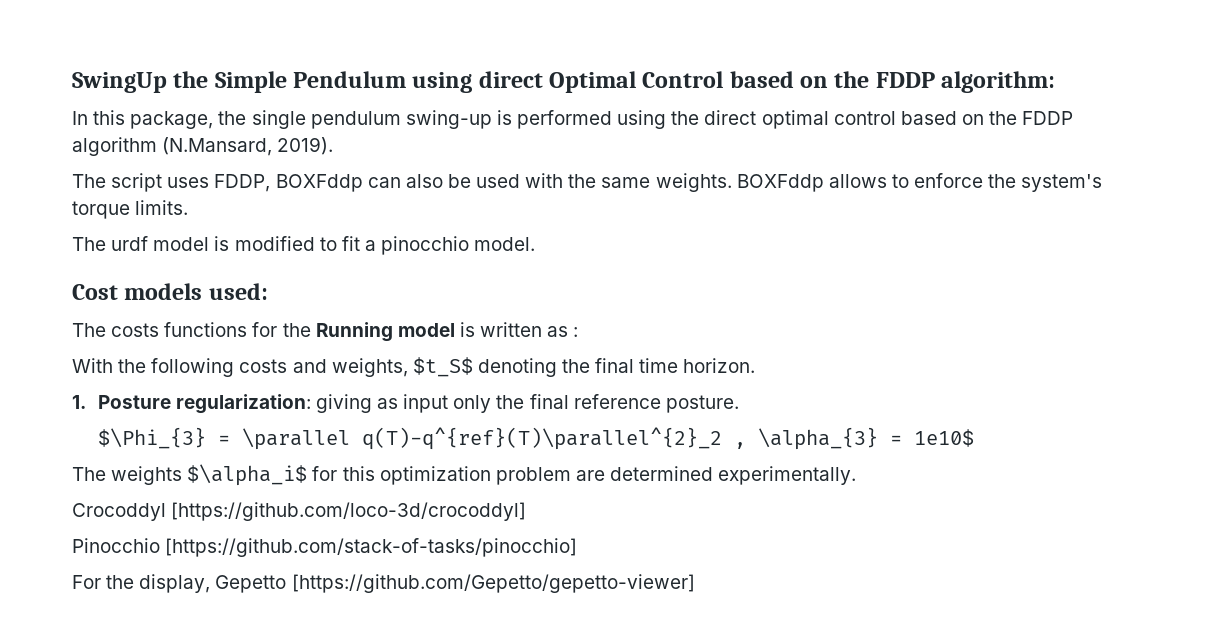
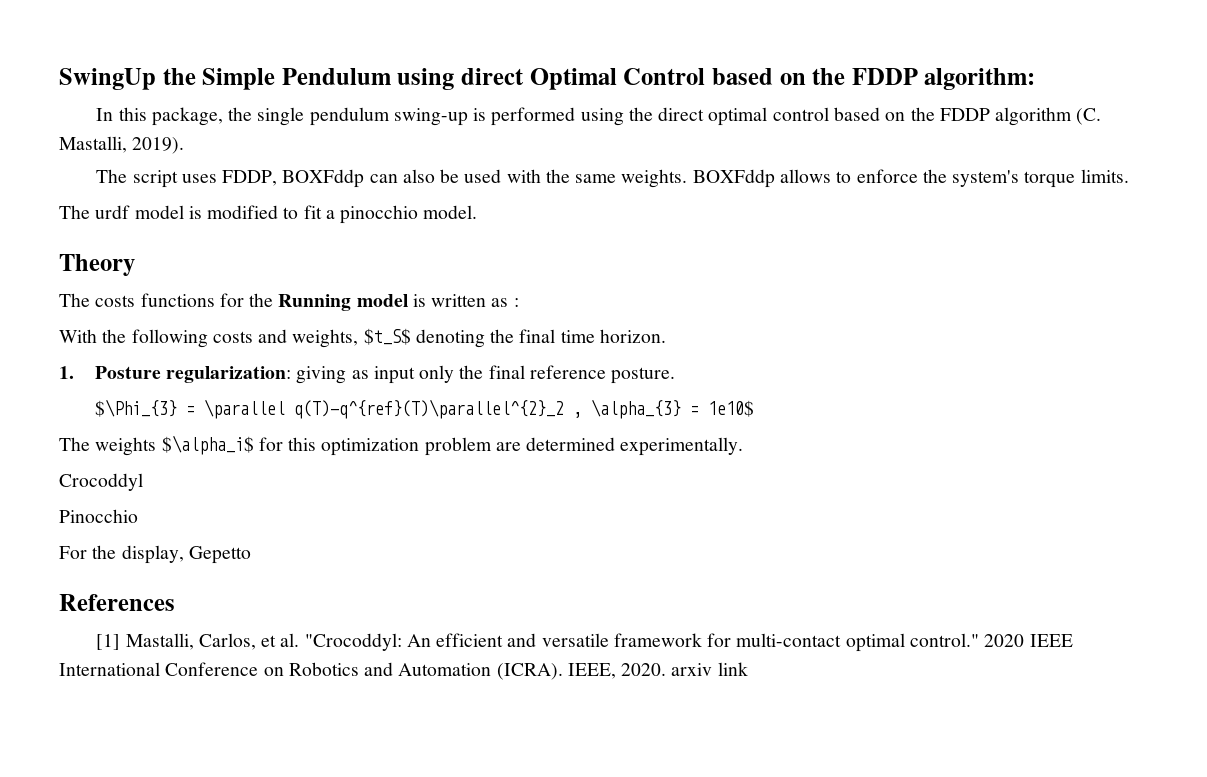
- In this package, the single pendulum swing-up is performed using the direct optimal control based on the FDDP algorithm (N.Mansard, 2019).
+ In this package, the single pendulum swing-up is performed using the direct optimal control based on the FDDP algorithm (C. Mastalli, 2019).
- Cost models used:
+ Theory
- Crocoddyl [https://github.com/loco-3d/crocoddyl]
+ Crocoddyl
- Pinocchio [https://github.com/stack-of-tasks/pinocchio]
+ Pinocchio
- For the display, Gepetto [https://github.com/Gepetto/gepetto-viewer]
+ For the display, Gepetto
+ References
+ [1] Mastalli, Carlos, et al. "Crocoddyl: An efficient and versatile framework for multi-contact optimal control." 2020 IEEE International Conference on Robotics and Automation (ICRA). IEEE, 2020. arxiv link

